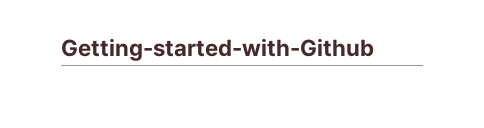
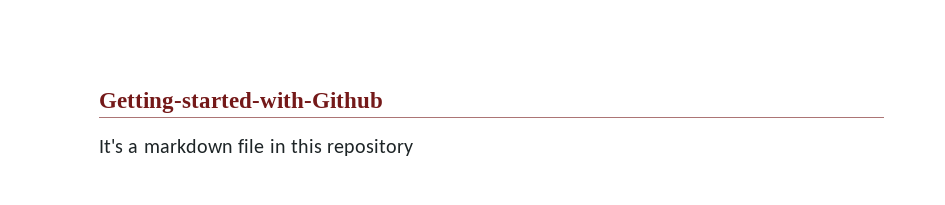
+ It's a markdown file in this repository

